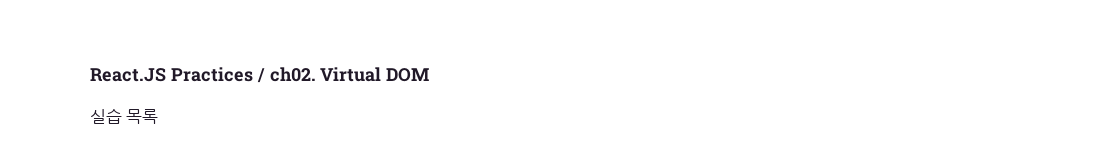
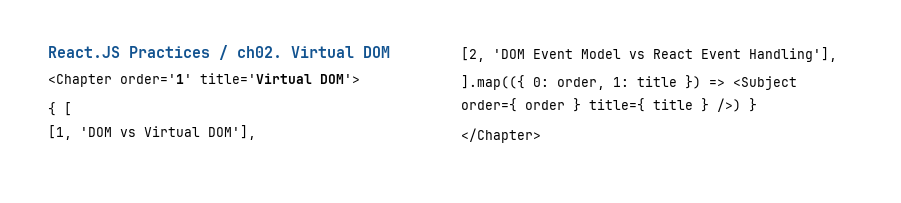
- 실습 목록
+ <Chapter order='1' title='Virtual DOM'>
+ { [
+ [1, 'DOM vs Virtual DOM'],
+ [2, 'DOM Event Model vs React Event Handling'],
+ ].map(({ 0: order, 1: title }) => <Subject order={ order } title={ title } />) }
+ </Chapter>

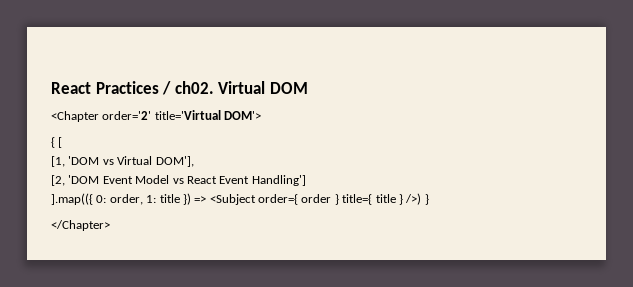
- React.JS Practices / ch02.
+ React Practices / ch02.
- <Chapter order='1' title='Virtual DOM'>
+ <Chapter order='2' title='Virtual DOM'>
- [2, 'DOM Event Model vs React Event Handling'],
+ [2, 'DOM Event Model vs React Event Handling']

